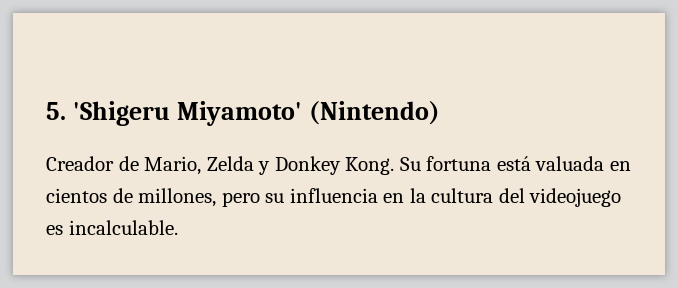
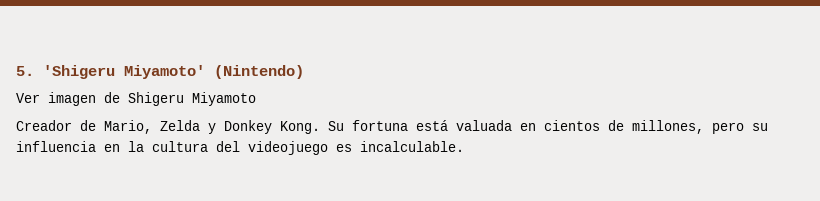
+ Ver imagen de Shigeru Miyamoto

